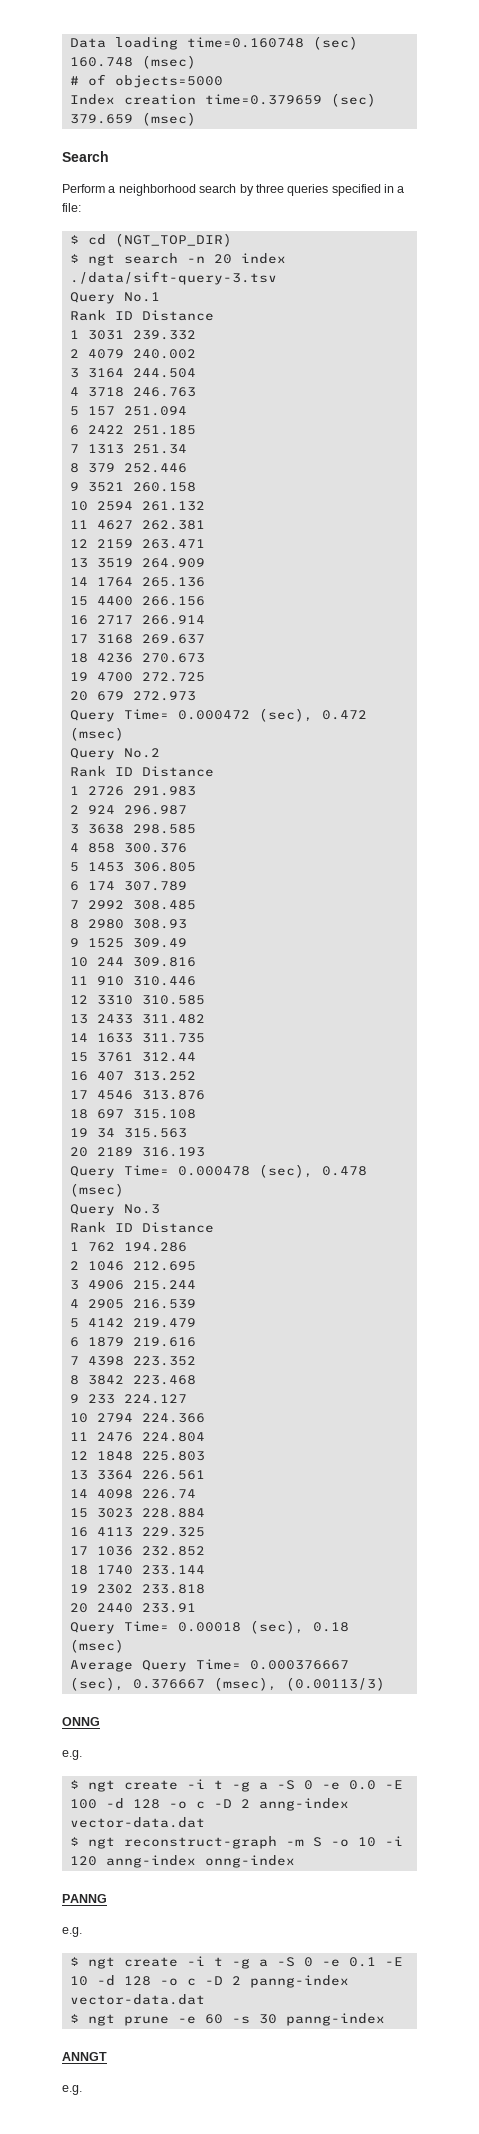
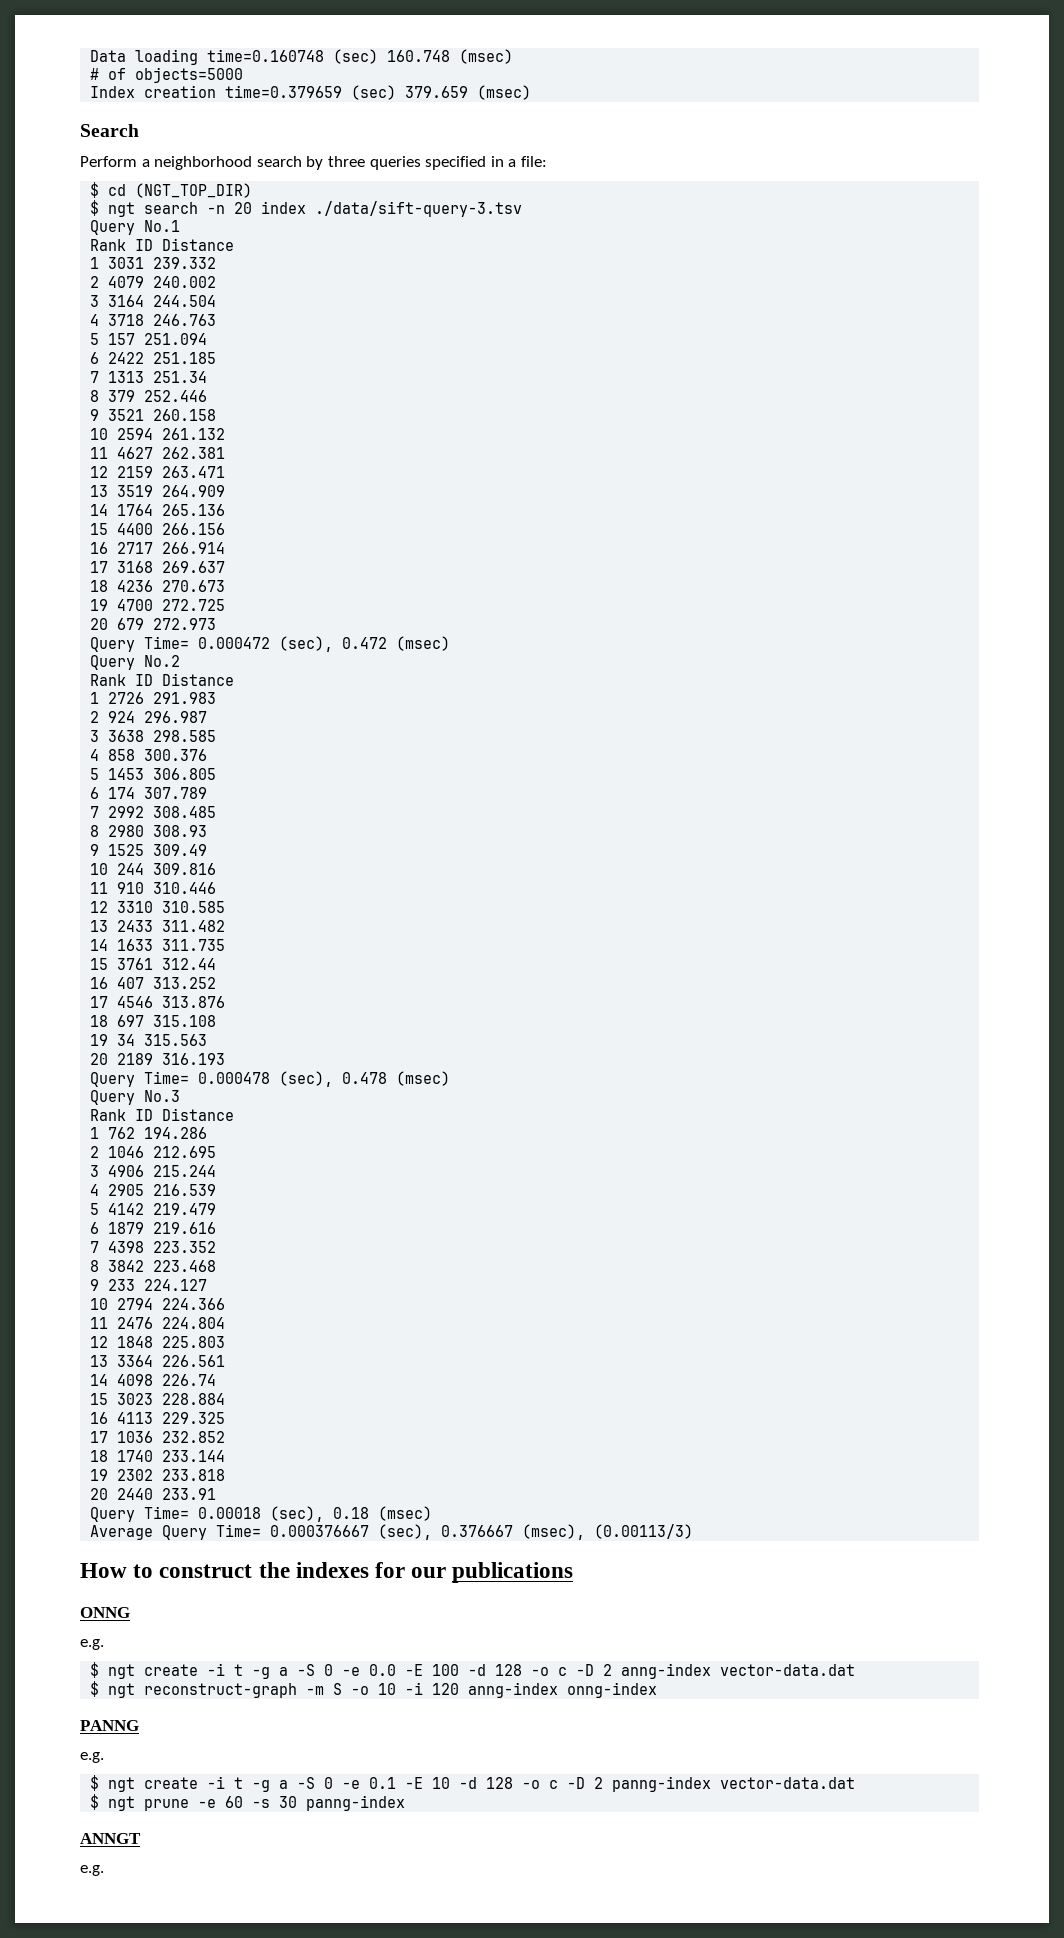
+ How to construct the indexes for our publications

